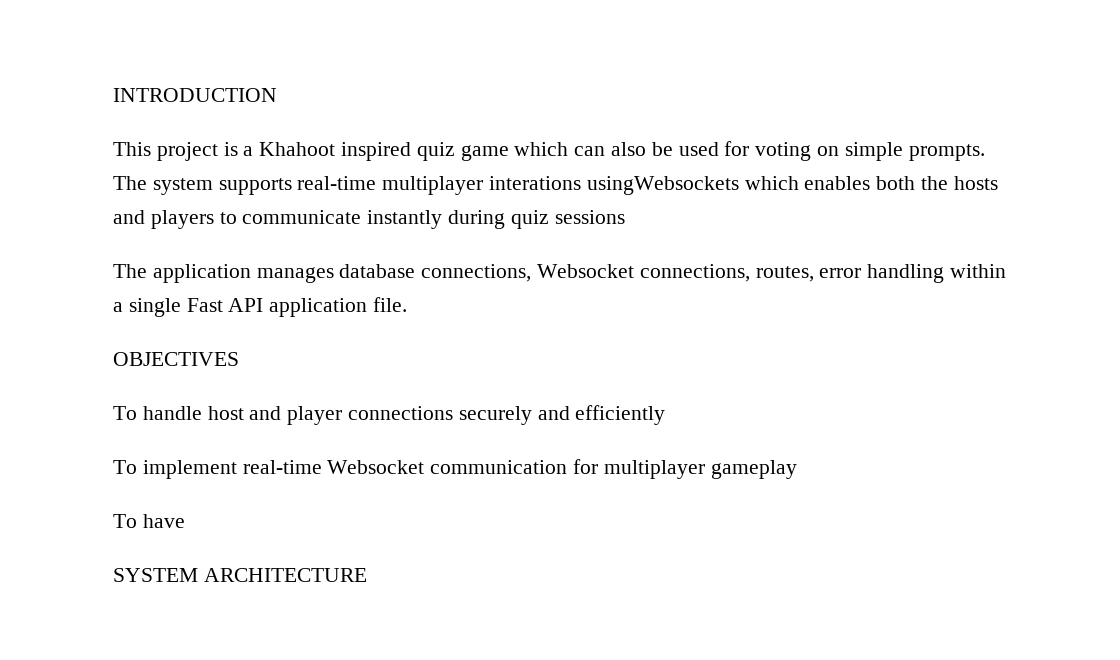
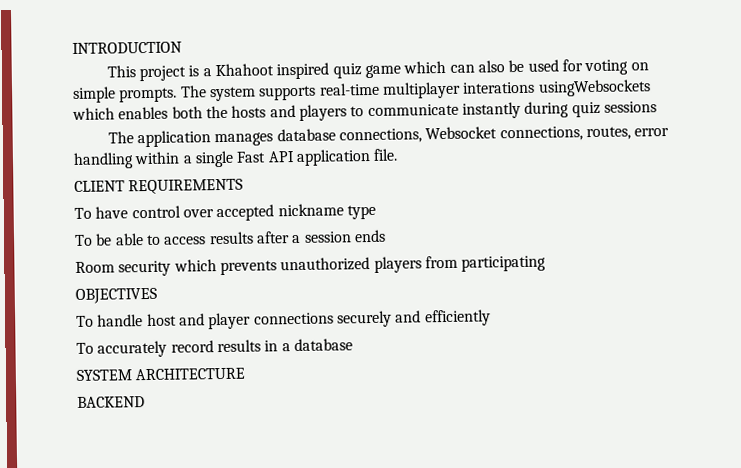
+ CLIENT REQUIREMENTS
+ To have control over accepted nickname type
+ To be able to access results after a session ends
+ Room security which prevents unauthorized players from participating
- To implement real-time Websocket communication for multiplayer gameplay
- To have
+ To accurately record results in a database
+ BACKEND

